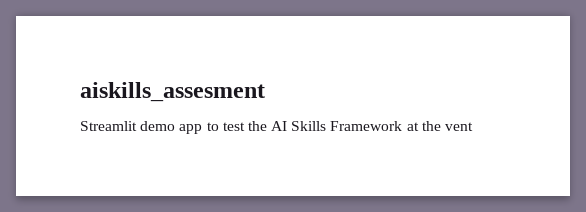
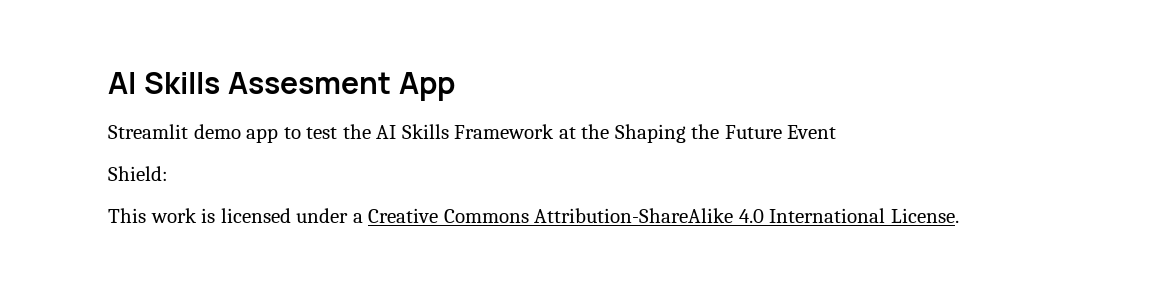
- aiskills_assesment
+ AI Skills Assesment App
- Streamlit demo app to test the AI Skills Framework at the vent
+ Streamlit demo app to test the AI Skills Framework at the Shaping the Future Event
+ Shield:
+ This work is licensed under a Creative Commons Attribution-ShareAlike 4.0 International License.

